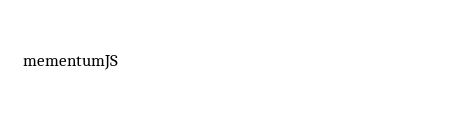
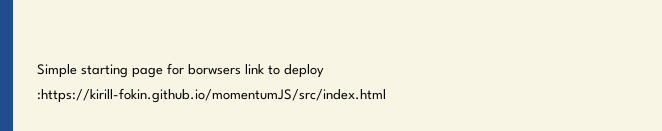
- mementumJS
+ Simple starting page for borwsers link to deploy :https://kirill-fokin.github.io/momentumJS/src/index.html

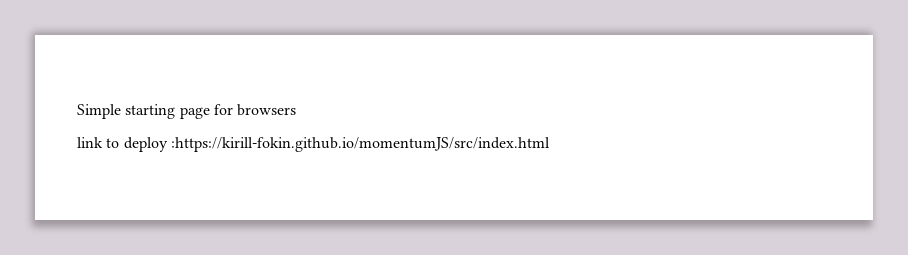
- Simple starting page for borwsers link to deploy :https://kirill-fokin.github.io/momentumJS/src/index.html
+ Simple starting page for browsers
+ link to deploy :https://kirill-fokin.github.io/momentumJS/src/index.html

